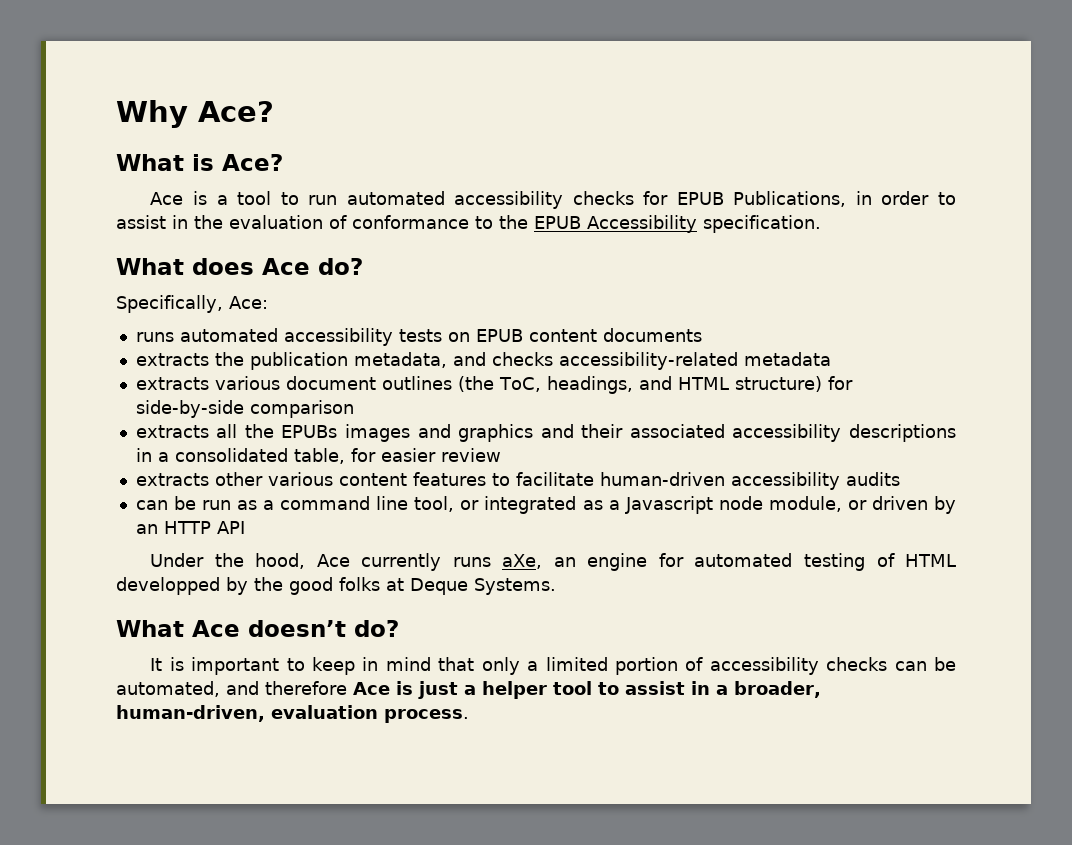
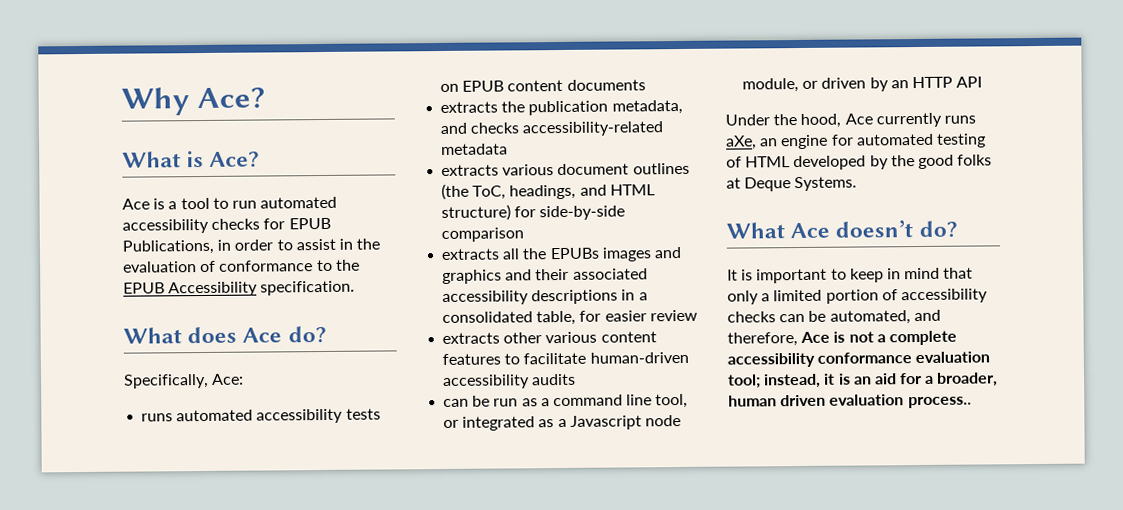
- Under the hood, Ace currently runs aXe, an engine for automated testing of HTML developped by the good folks at Deque Systems.
+ Under the hood, Ace currently runs aXe, an engine for automated testing of HTML developed by the good folks at Deque Systems.
- It is important to keep in mind that only a limited portion of accessibility checks can be automated, and therefore Ace is just a helper tool to assist in a broader, human-driven, evaluation process.
+ It is important to keep in mind that only a limited portion of accessibility checks can be automated, and therefore, Ace is not a complete accessibility conformance evaluation tool; instead, it is an aid for a broader, human driven evaluation process..

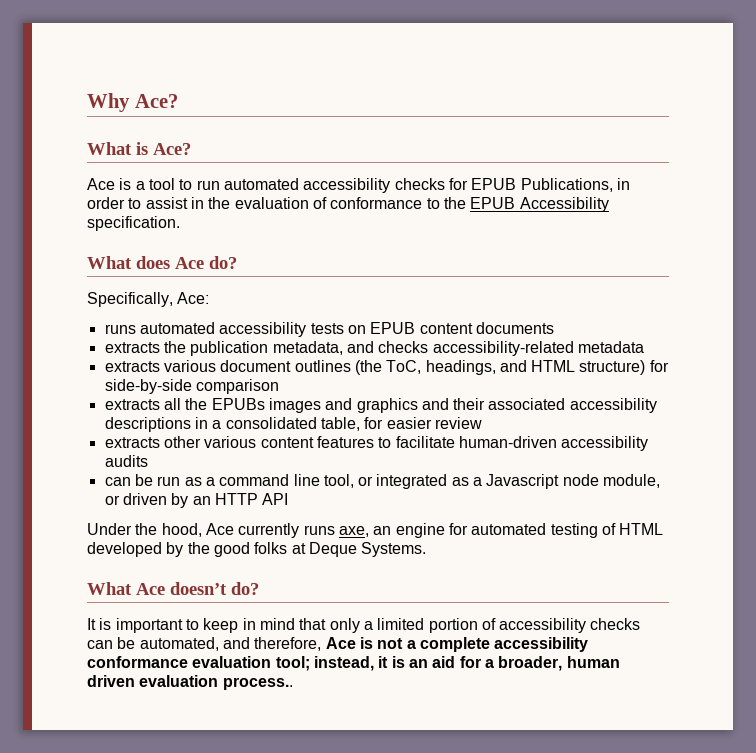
- Under the hood, Ace currently runs aXe, an engine for automated testing of HTML developed by the good folks at Deque Systems.
+ Under the hood, Ace currently runs axe, an engine for automated testing of HTML developed by the good folks at Deque Systems.

